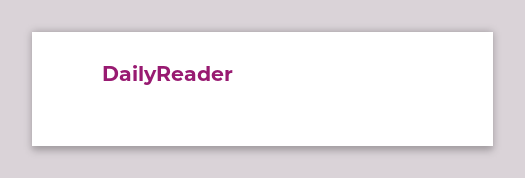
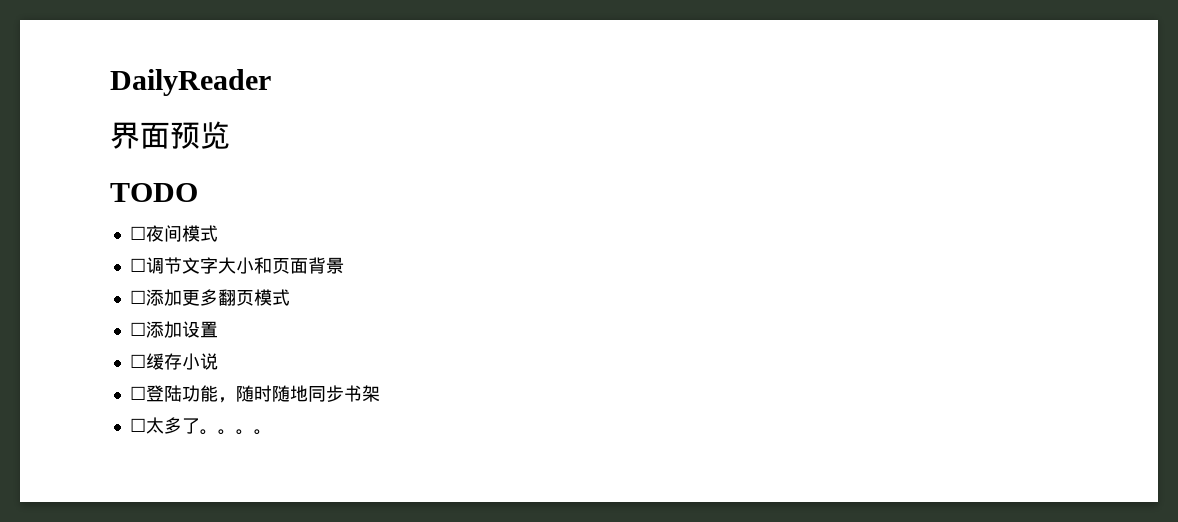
+ 界面预览
+ TODO
+ ☐夜间模式
+ ☐调节文字大小和页面背景
+ ☐添加更多翻页模式
+ ☐添加设置
+ ☐缓存小说
+ ☐登陆功能，随时随地同步书架
+ ☐太多了。。。。

